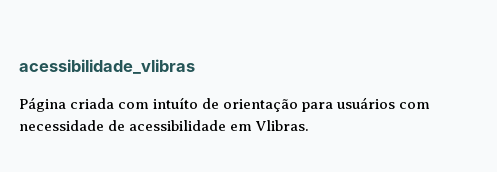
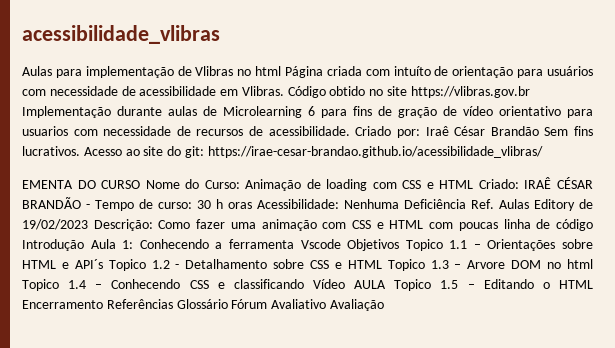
- Página criada com intuíto de orientação para usuários com necessidade de acessibilidade em Vlibras.
+ Aulas para implementação de Vlibras no html Página criada com intuíto de orientação para usuários com necessidade de acessibilidade em Vlibras.
+ Código obtido no site https://vlibras.gov.br Implementação durante aulas de Microlearning 6 para fins de gração de vídeo orientativo para usuarios com necessidade de recursos de acessibilidade. Criado por: Iraê César Brandão Sem fins lucrativos. Acesso ao site do git: https://irae-cesar-brandao.github.io/acessibilidade_vlibras/
+ EMENTA DO CURSO Nome do Curso: Animação de loading com CSS e HTML Criado: IRAÊ CÉSAR BRANDÃO - Tempo de curso: 30 h oras Acessibilidade: Nenhuma Deficiência Ref. Aulas Editory de 19/02/2023 Descrição: Como fazer uma animação com CSS e HTML com poucas linha de código Introdução Aula 1: Conhecendo a ferramenta Vscode Objetivos Topico 1.1 – Orientações sobre HTML e API´s Topico 1.2 - Detalhamento sobre CSS e HTML Topico 1.3 – Arvore DOM no html Topico 1.4 – Conhecendo CSS e classificando Vídeo AULA Topico 1.5 – Editando o HTML Encerramento Referências Glossário Fórum Avaliativo Avaliação

